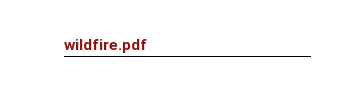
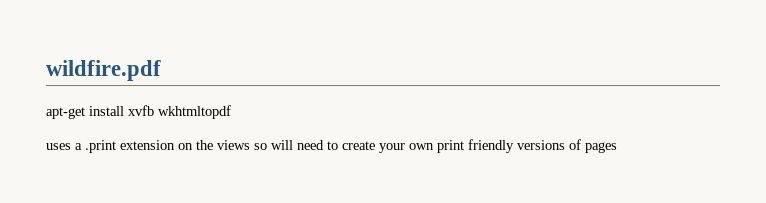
+ apt-get install xvfb wkhtmltopdf
+ uses a .print extension on the views so will need to create your own print friendly versions of pages

